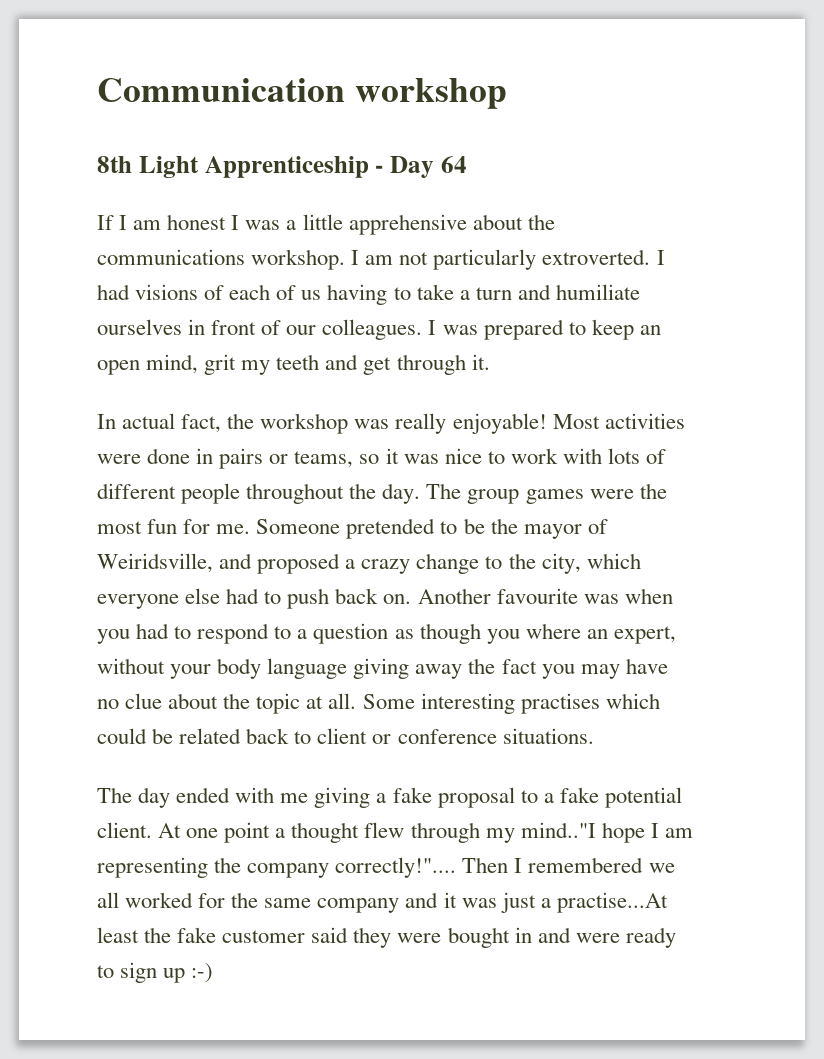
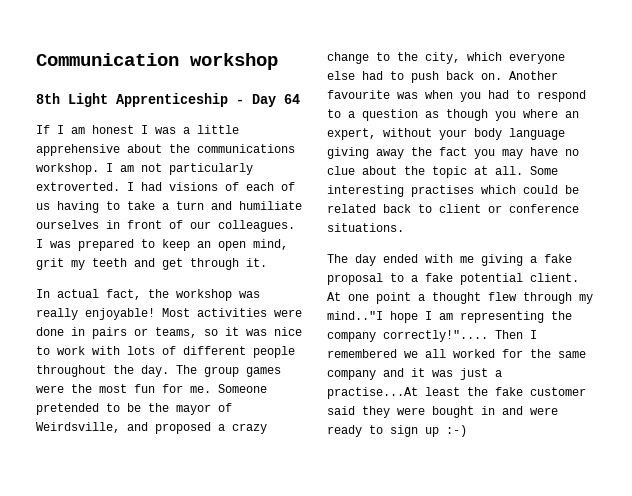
- Someone pretended to be the mayor of Weiridsville, and proposed a crazy change to the city, which everyone else had to push back on.
+ Someone pretended to be the mayor of Weirdsville, and proposed a crazy change to the city, which everyone else had to push back on.

